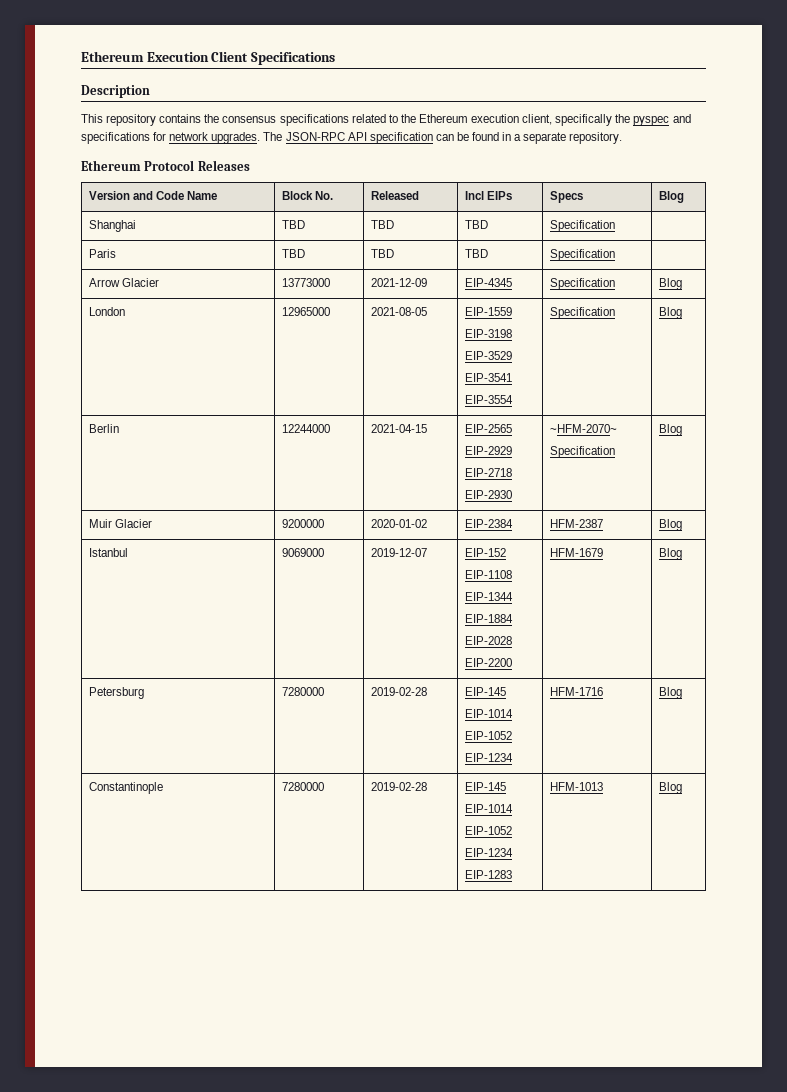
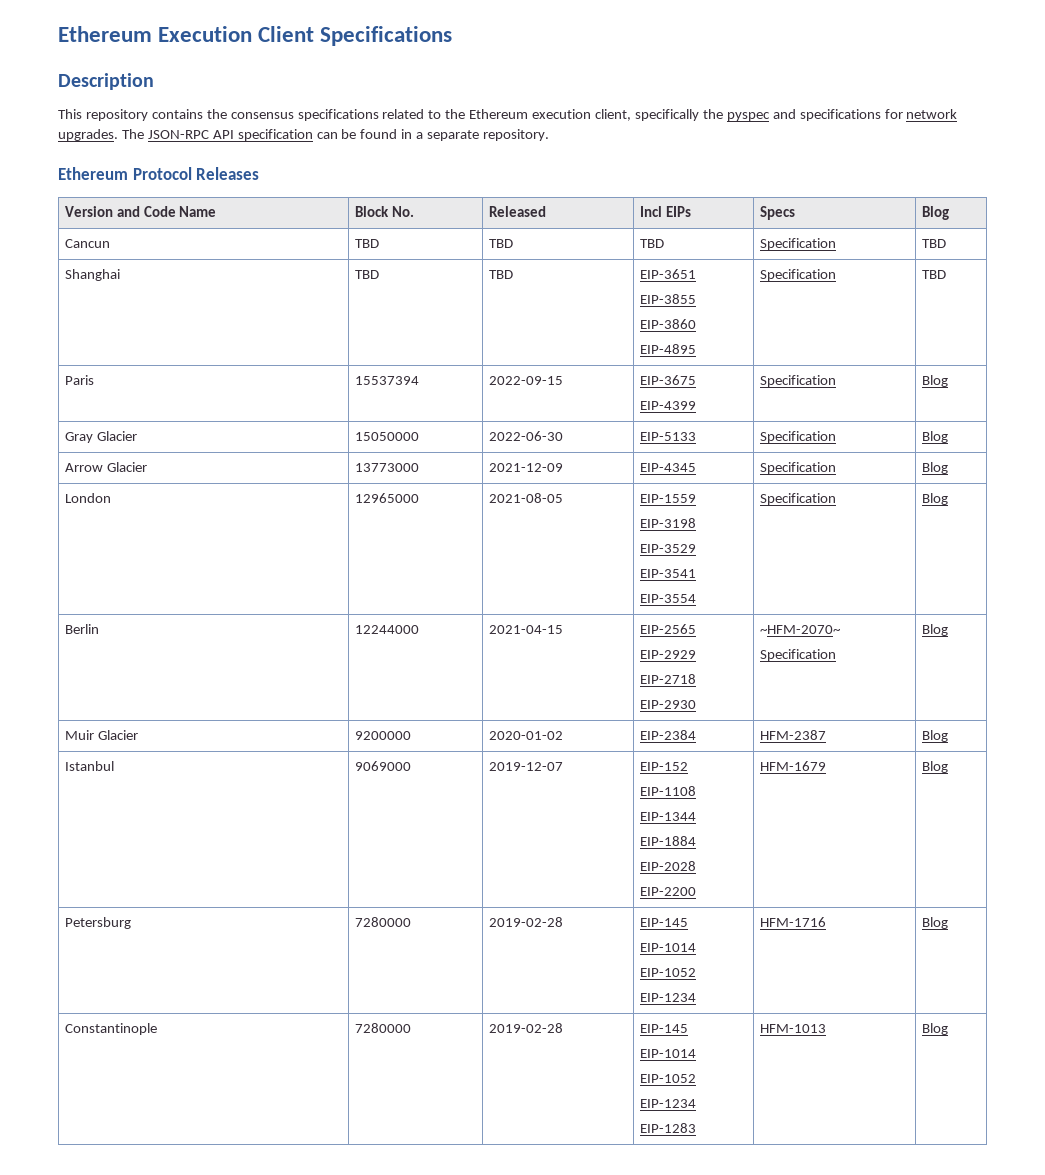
- Shanghai | TBD | TBD | TBD | Specification |
- Paris | TBD | TBD | TBD | Specification |
+ Cancun | TBD | TBD | TBD | Specification | TBD
+ Shanghai | TBD | TBD | EIP-3651
+ EIP-3855
+ EIP-3860
+ EIP-4895 | Specification | TBD
+ Paris | 15537394 | 2022-09-15 | EIP-3675
+ EIP-4399 | Specification | Blog
+ Gray Glacier | 15050000 | 2022-06-30 | EIP-5133 | Specification | Blog

